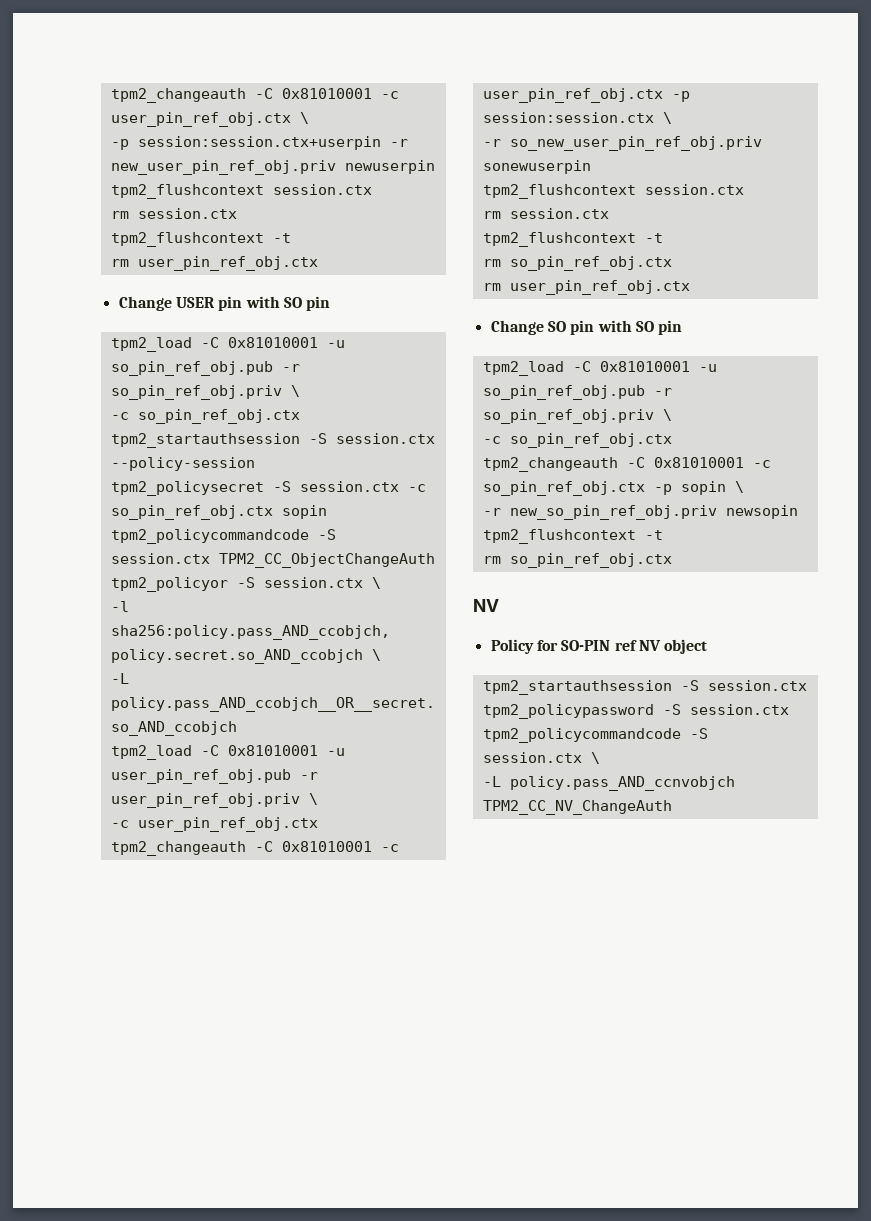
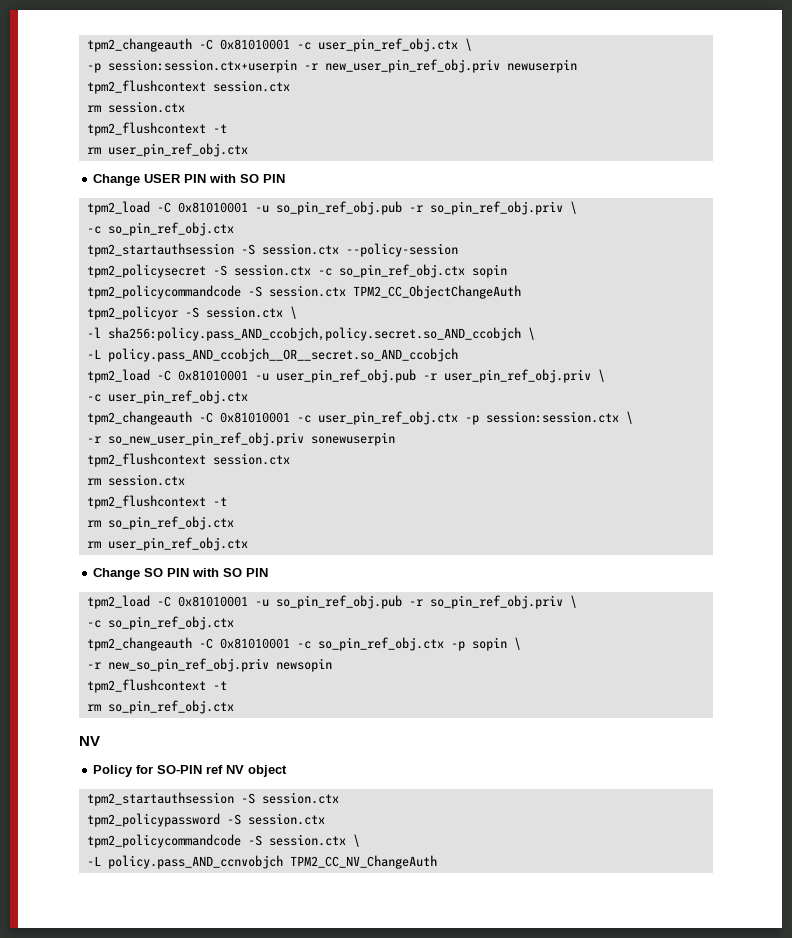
- Change USER pin with SO pin
+ Change USER PIN with SO PIN
- Change SO pin with SO pin
+ Change SO PIN with SO PIN

